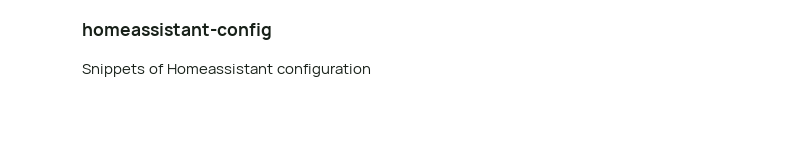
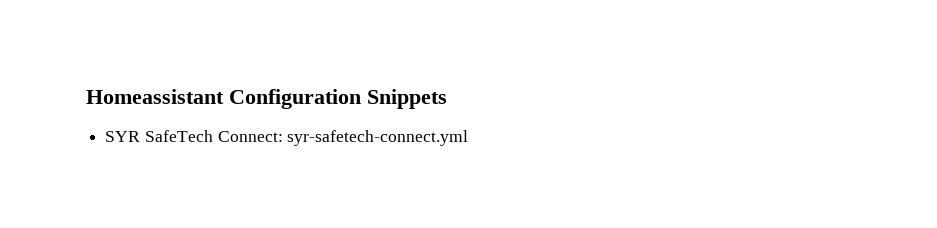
- homeassistant-config
- Snippets of Homeassistant configuration
+ Homeassistant Configuration Snippets
+ SYR SafeTech Connect: syr-safetech-connect.yml

